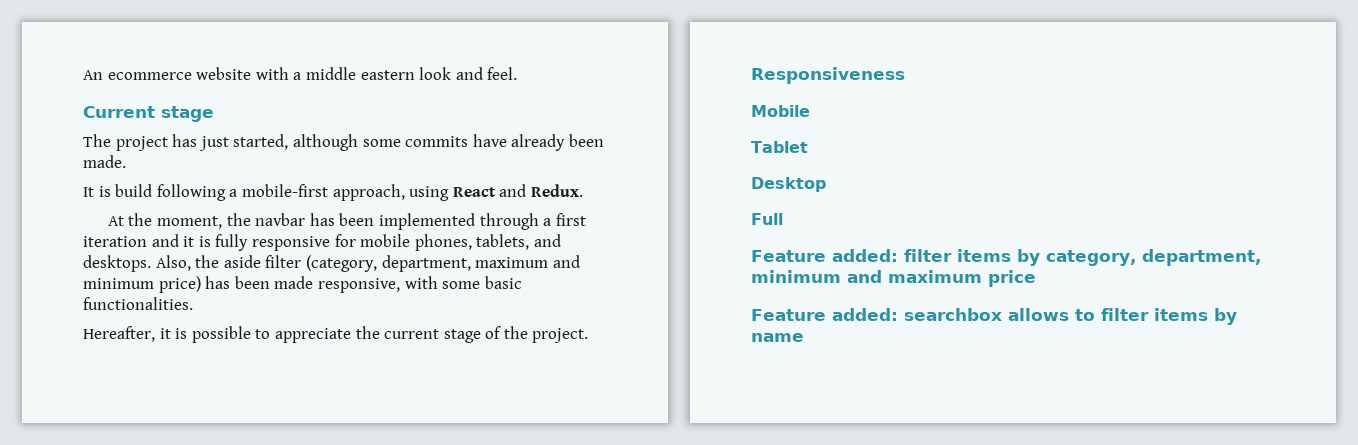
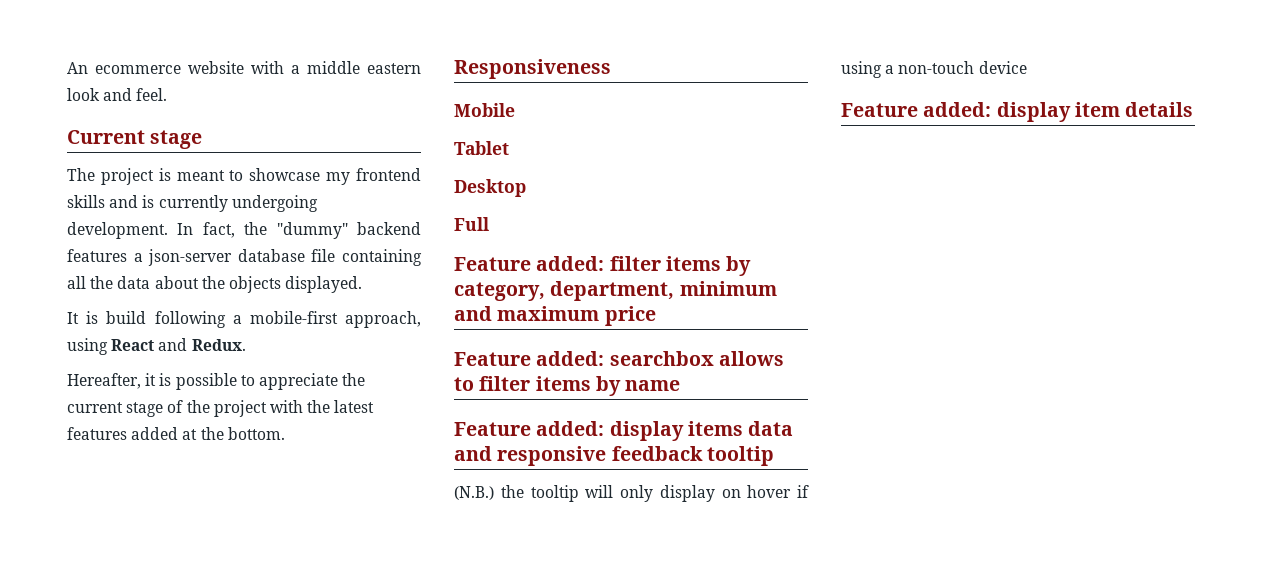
- The project has just started, although some commits have already been made.
+ The project is meant to showcase my frontend skills and is currently undergoing development. In fact, the "dummy" backend features a json-server database file containing all the data about the objects displayed.
- At the moment, the navbar has been implemented through a first iteration and it is fully responsive for mobile phones, tablets, and desktops. Also, the aside filter (category, department, maximum and minimum price) has been made responsive, with some basic functionalities.
- Hereafter, it is possible to appreciate the current stage of the project.
+ Hereafter, it is possible to appreciate the current stage of the project with the latest features added at the bottom.
+ Feature added: display items data and responsive feedback tooltip
+ (N.B.) the tooltip will only display on hover if using a non-touch device
+ Feature added: display item details

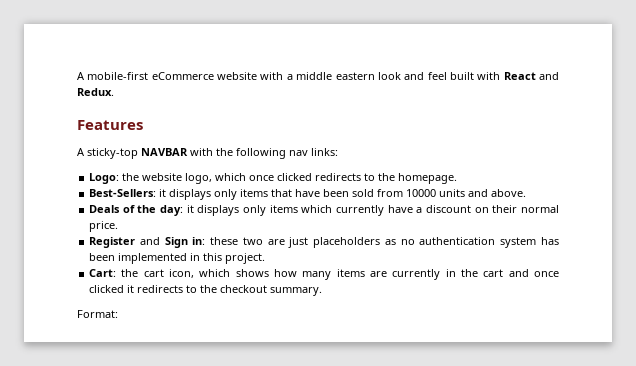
- An ecommerce website with a middle eastern look and feel.
- Current stage
- The project is meant to showcase my frontend skills and is currently undergoing development. In fact, the "dummy" backend features a json-server database file containing all the data about the objects displayed.
- It is build following a mobile-first approach, using React and Redux.
- Hereafter, it is possible to appreciate the current stage of the project with the latest features added at the bottom.
- Responsiveness
- Mobile
- Tablet
- Desktop
- Full
- Feature added: filter items by category, department, minimum and maximum price
- Feature added: searchbox allows to filter items by name
- Feature added: display items data and responsive feedback tooltip
- (N.B.) the tooltip will only display on hover if using a non-touch device
- Feature added: display item details
+ A mobile-first eCommerce website with a middle eastern look and feel built with React and Redux.
+ Features
+ A sticky-top NAVBAR with the following nav links:
+ Logo: the website logo, which once clicked redirects to the homepage.
+ Best-Sellers: it displays only items that have been sold from 10000 units and above.
+ Deals of the day: it displays only items which currently have a discount on their normal price.
+ Register and Sign in: these two are just placeholders as no authentication system has been implemented in this project.
+ Cart: the cart icon, which shows how many items are currently in the cart and once clicked it redirects to the checkout summary.
+ Format:

